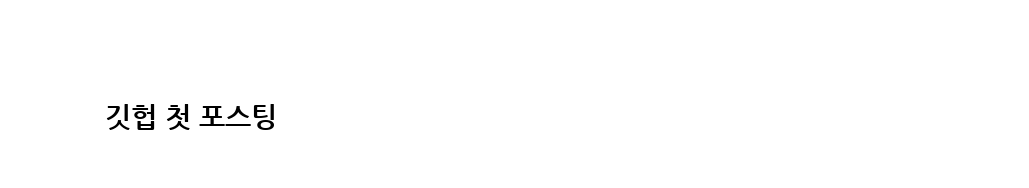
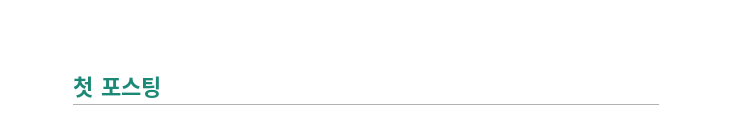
- 깃헙 첫 포스팅
+ 첫 포스팅

